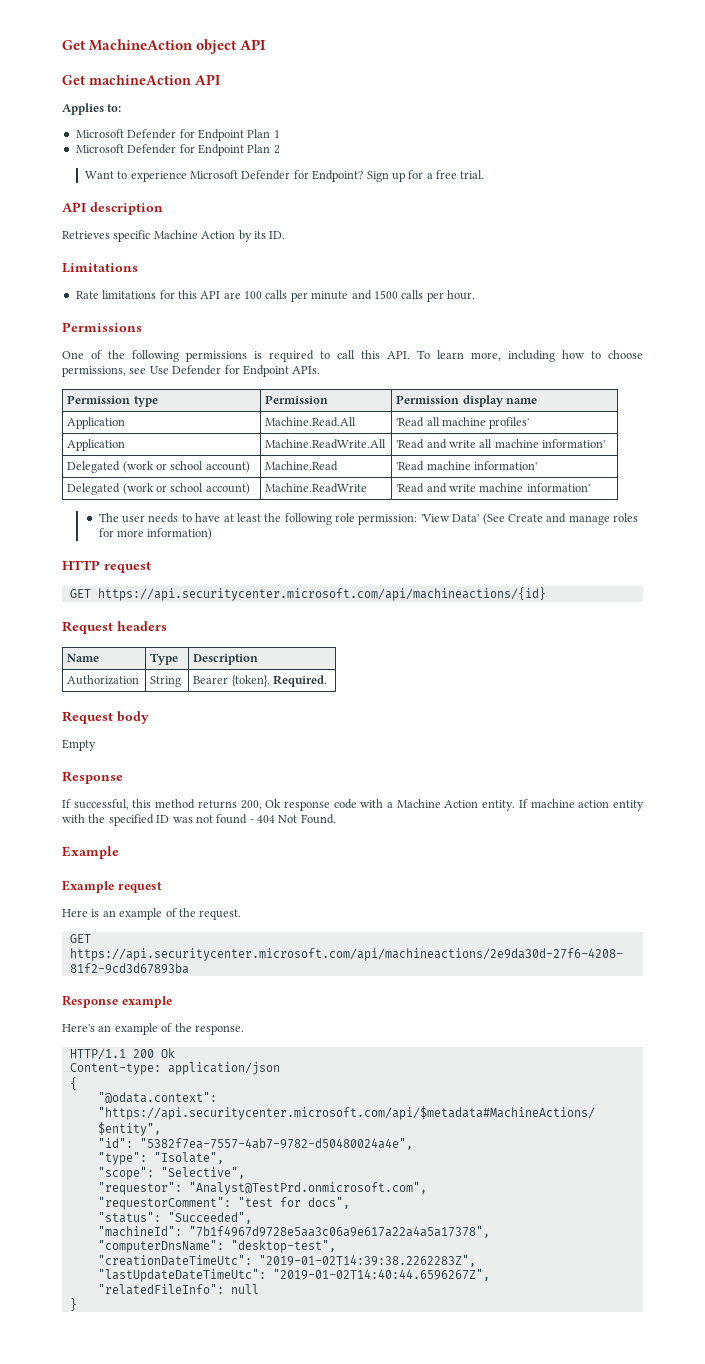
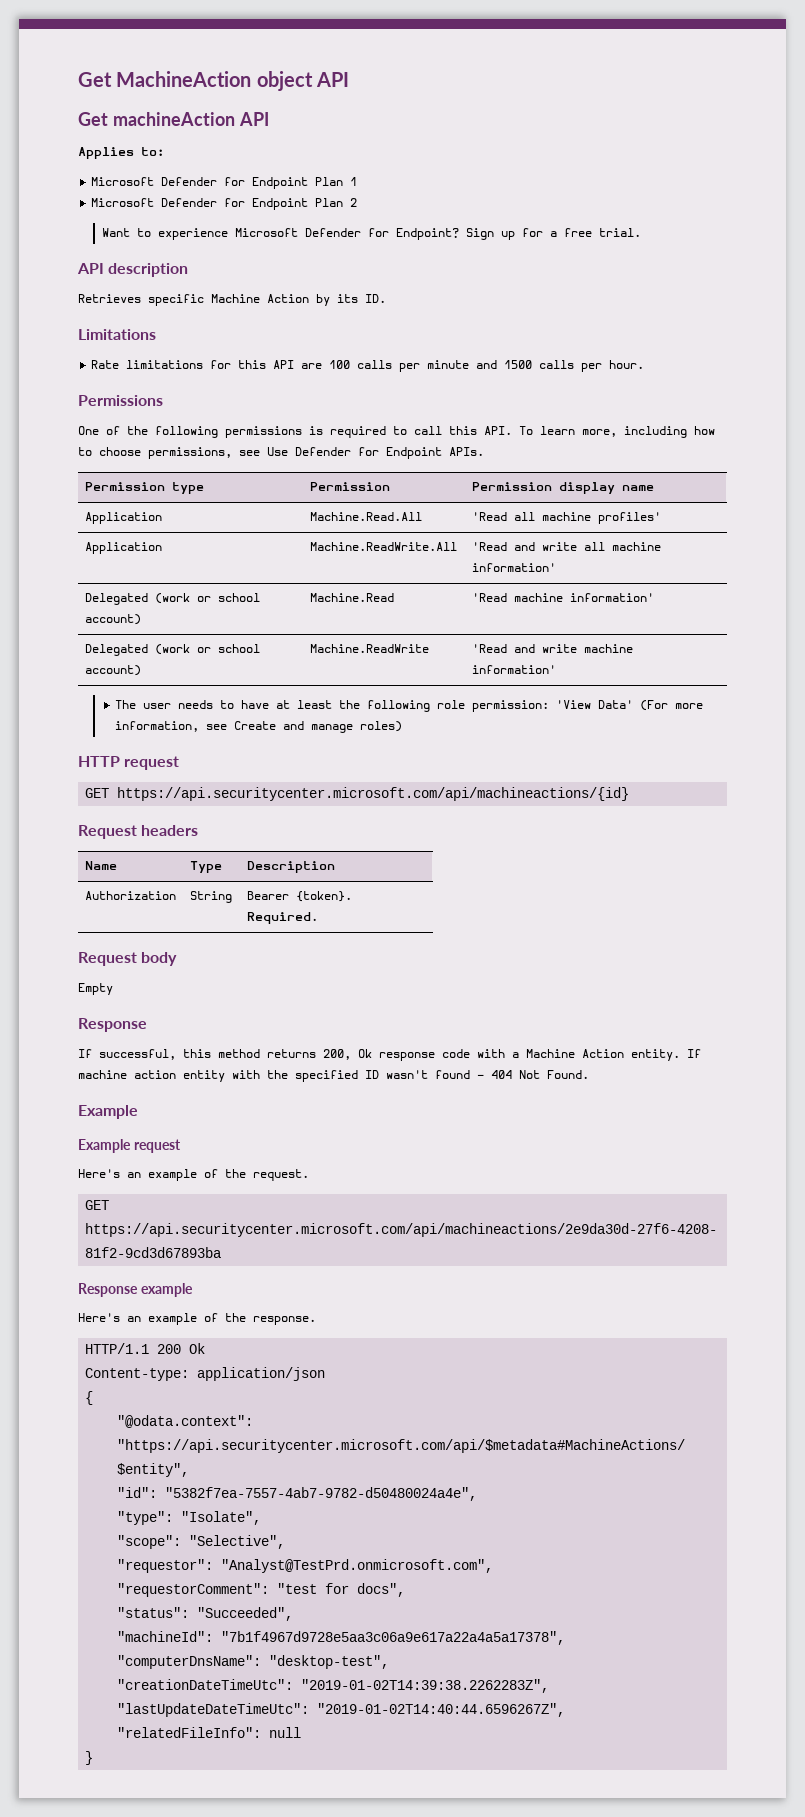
- The user needs to have at least the following role permission: 'View Data' (See Create and manage roles for more information)
+ The user needs to have at least the following role permission: 'View Data' (For more information, see Create and manage roles)
- If machine action entity with the specified ID was not found - 404 Not Found.
+ If machine action entity with the specified ID wasn't found - 404 Not Found.
- Here is an example of the request.
+ Here's an example of the request.

